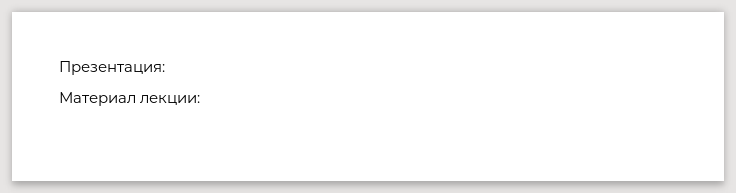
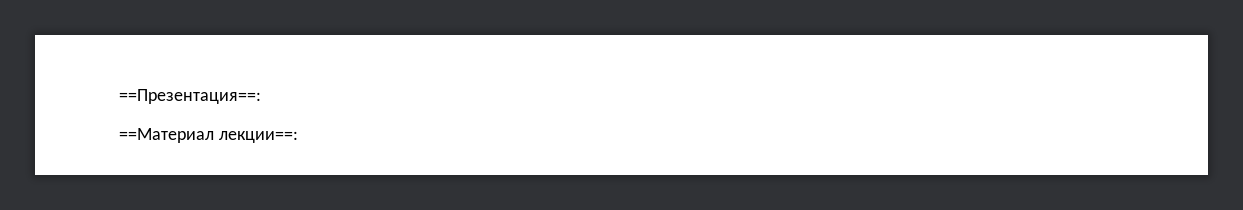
- Презентация:
- Материал лекции:
+ ==Презентация==:
+ ==Материал лекции==:

